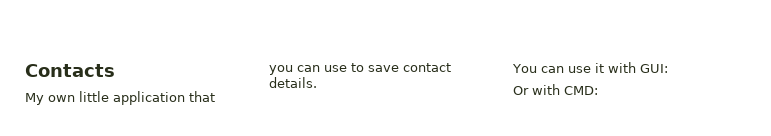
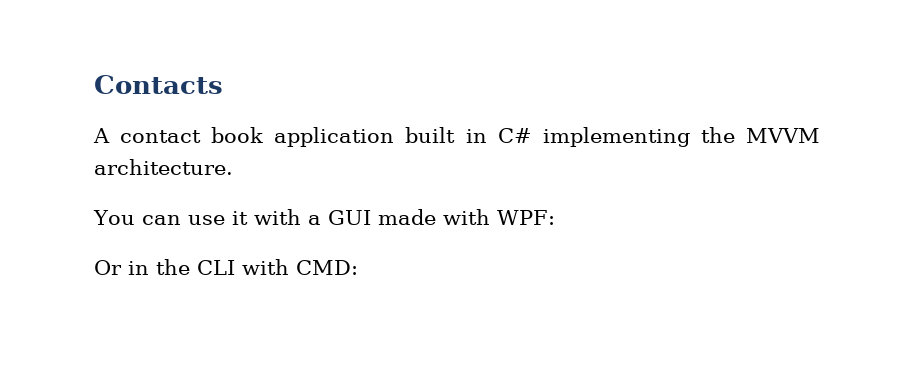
- My own little application that you can use to save contact details.
+ A contact book application built in C# implementing the MVVM architecture.
- You can use it with GUI:
- Or with CMD:
+ You can use it with a GUI made with WPF:
+ Or in the CLI with CMD:

